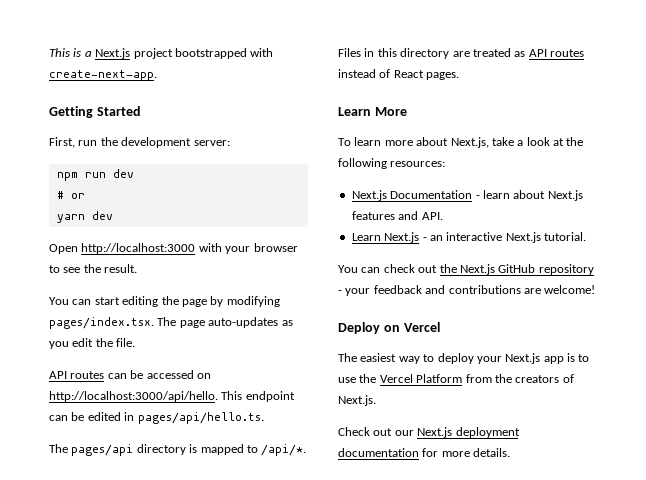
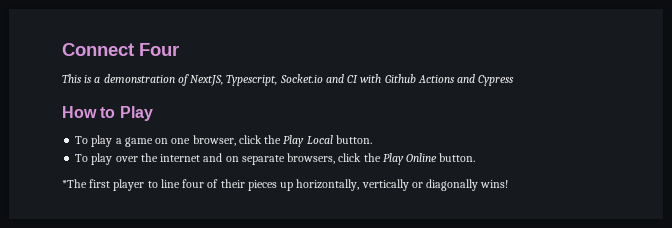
+ Connect Four
- This is a Next.js project bootstrapped with create-next-app.
- Getting Started
- First, run the development server:
- npm run dev
- # or
- yarn dev
- Open http://localhost:3000 with your browser to see the result.
- You can start editing the page by modifying pages/index.tsx. The page auto-updates as you edit the file.
- API routes can be accessed on http://localhost:3000/api/hello. This endpoint can be edited in pages/api/hello.ts.
- The pages/api directory is mapped to /api/*. Files in this directory are treated as API routes instead of React pages.
- Learn More
- To learn more about Next.js, take a look at the following resources:
- Next.js Documentation - learn about Next.js features and API.
- Learn Next.js - an interactive Next.js tutorial.
- You can check out the Next.js GitHub repository - your feedback and contributions are welcome!
- Deploy on Vercel
- The easiest way to deploy your Next.js app is to use the Vercel Platform from the creators of Next.js.
- Check out our Next.js deployment documentation for more details.
+ This is a demonstration of NextJS, Typescript, Socket.io and CI with Github Actions and Cypress
+ How to Play
+ To play a game on one browser, click the Play Local button.
+ To play over the internet and on separate browsers, click the Play Online button.
+ *The first player to line four of their pieces up horizontally, vertically or diagonally wins!

